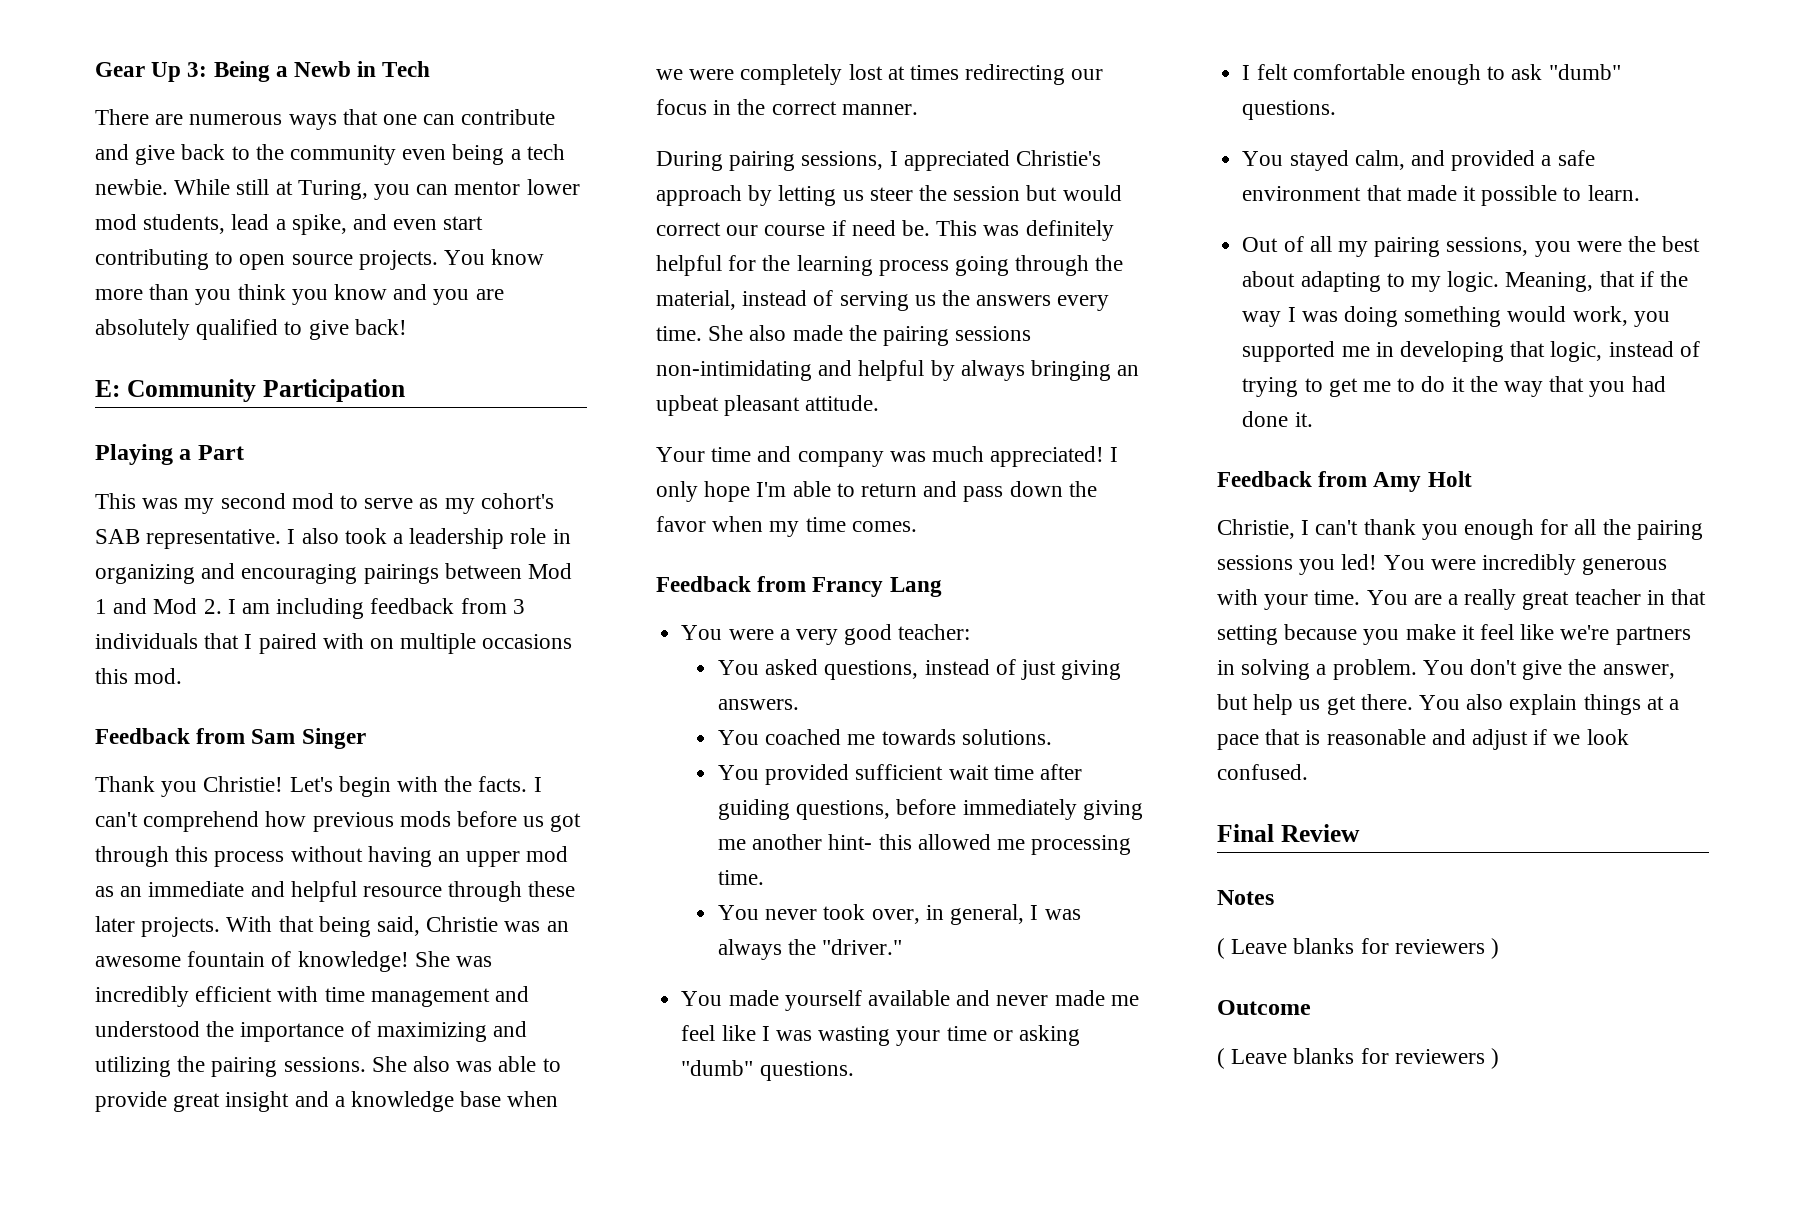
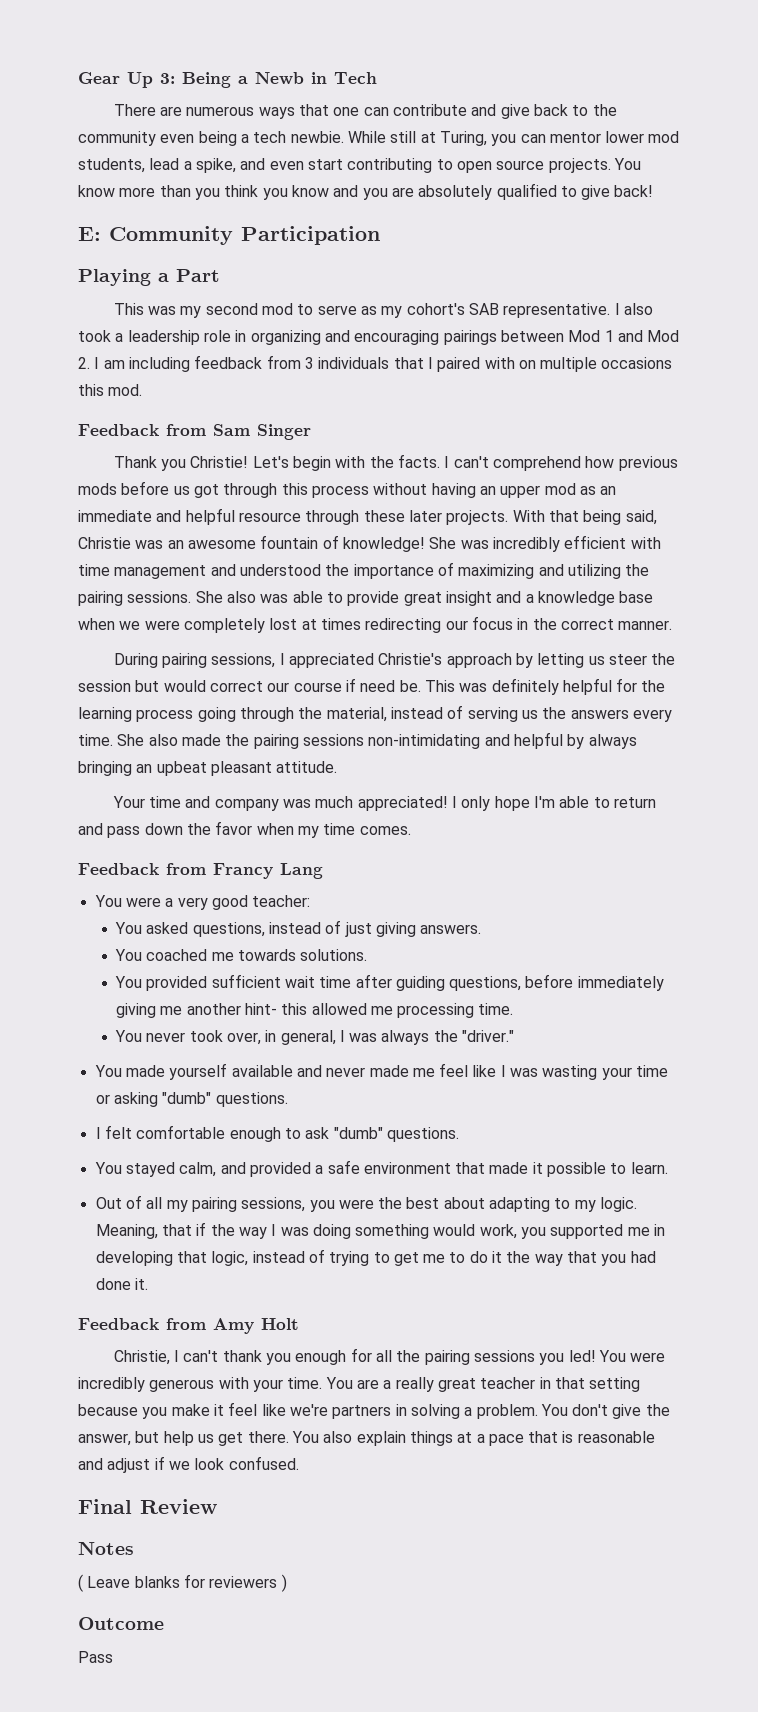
  Outcome
- ( Leave blanks for reviewers )
+ Pass

